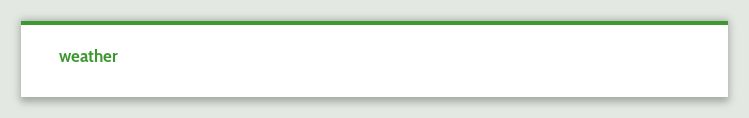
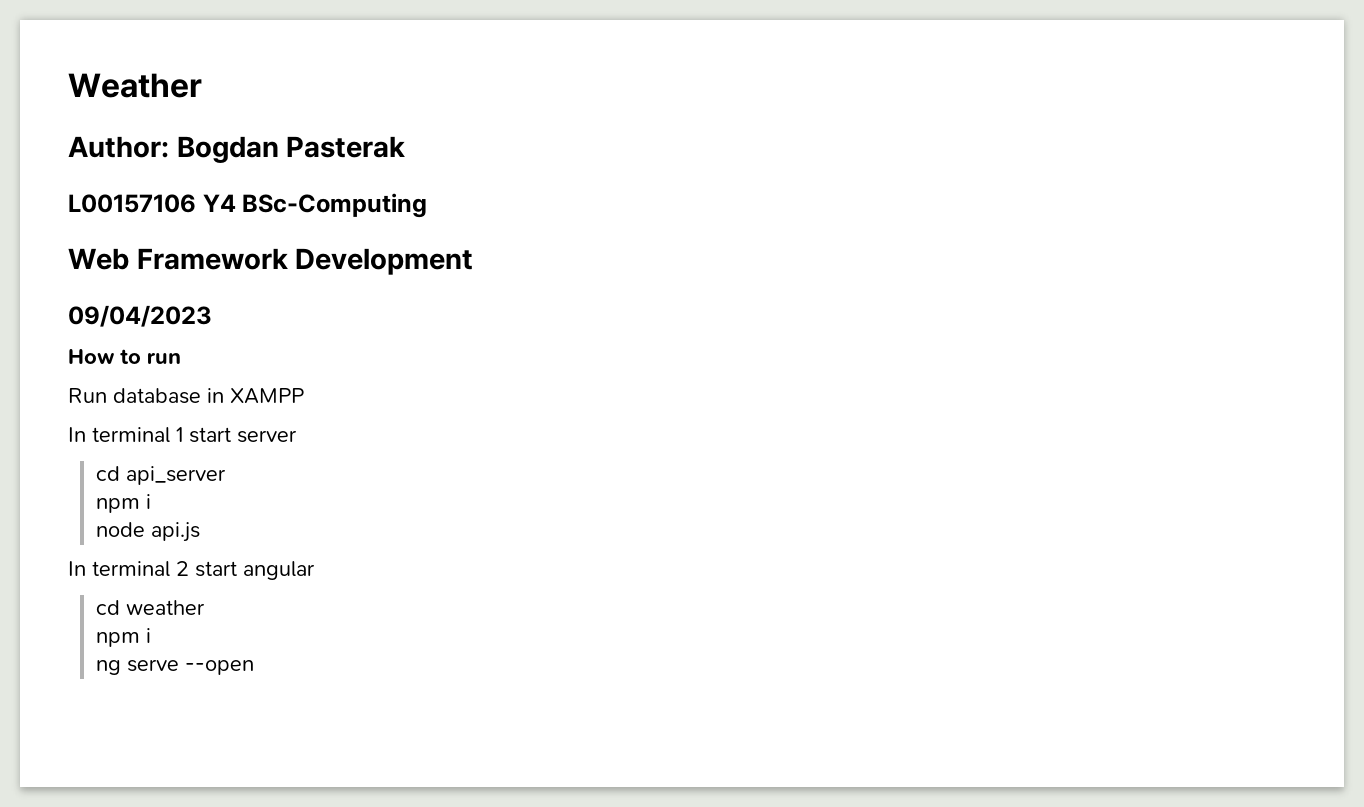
- weather
+ Weather
+ Author: Bogdan Pasterak
+ L00157106 Y4 BSc-Computing
+ Web Framework Development
+ 09/04/2023
+ How to run
+ Run database in XAMPP
+ In terminal 1 start server
+ cd api_server
+ npm i
+ node api.js
+ In terminal 2 start angular
+ cd weather
+ npm i
+ ng serve --open

